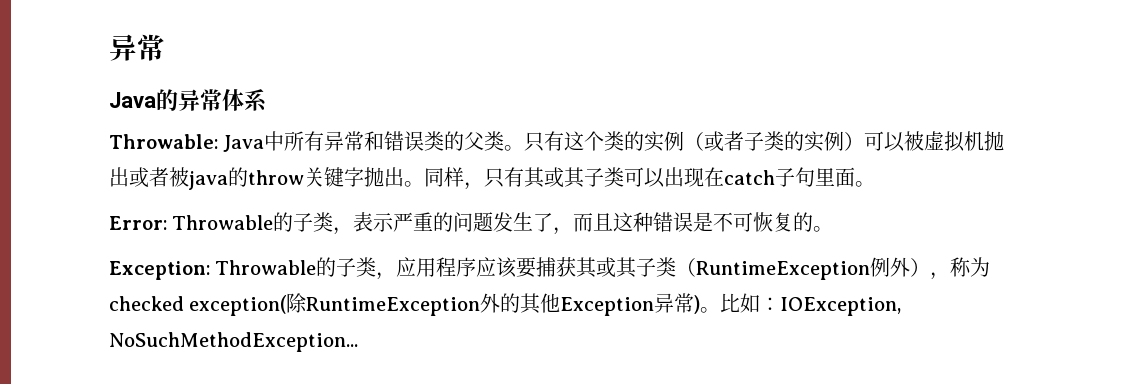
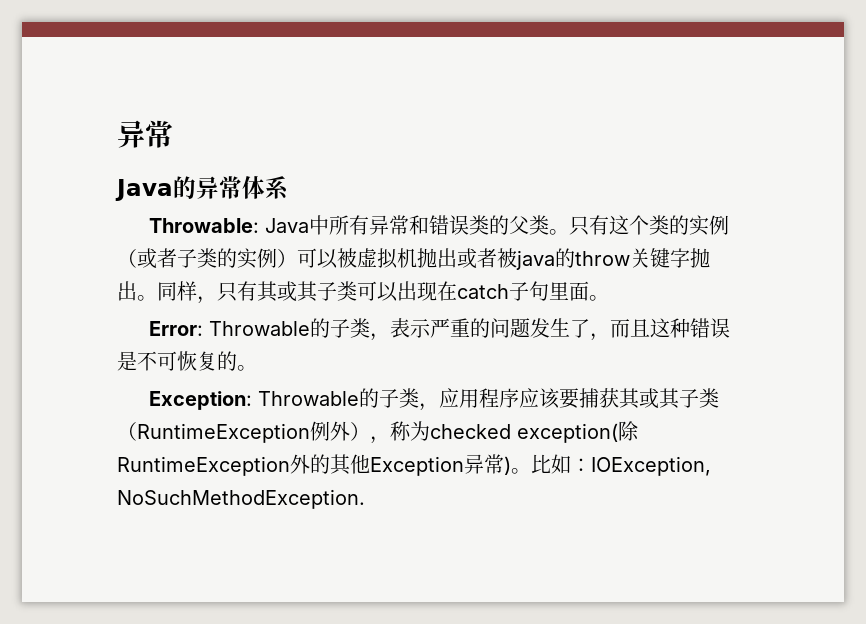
- 比如：IOException, NoSuchMethodException...
+ 比如：IOException, NoSuchMethodException.

